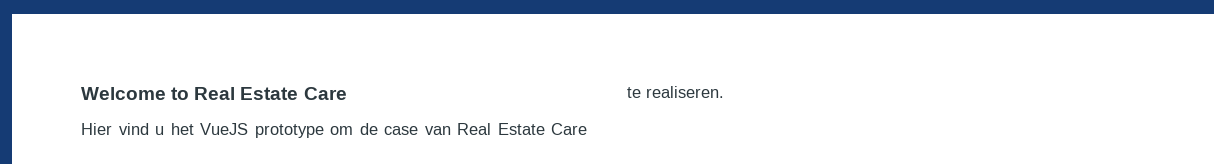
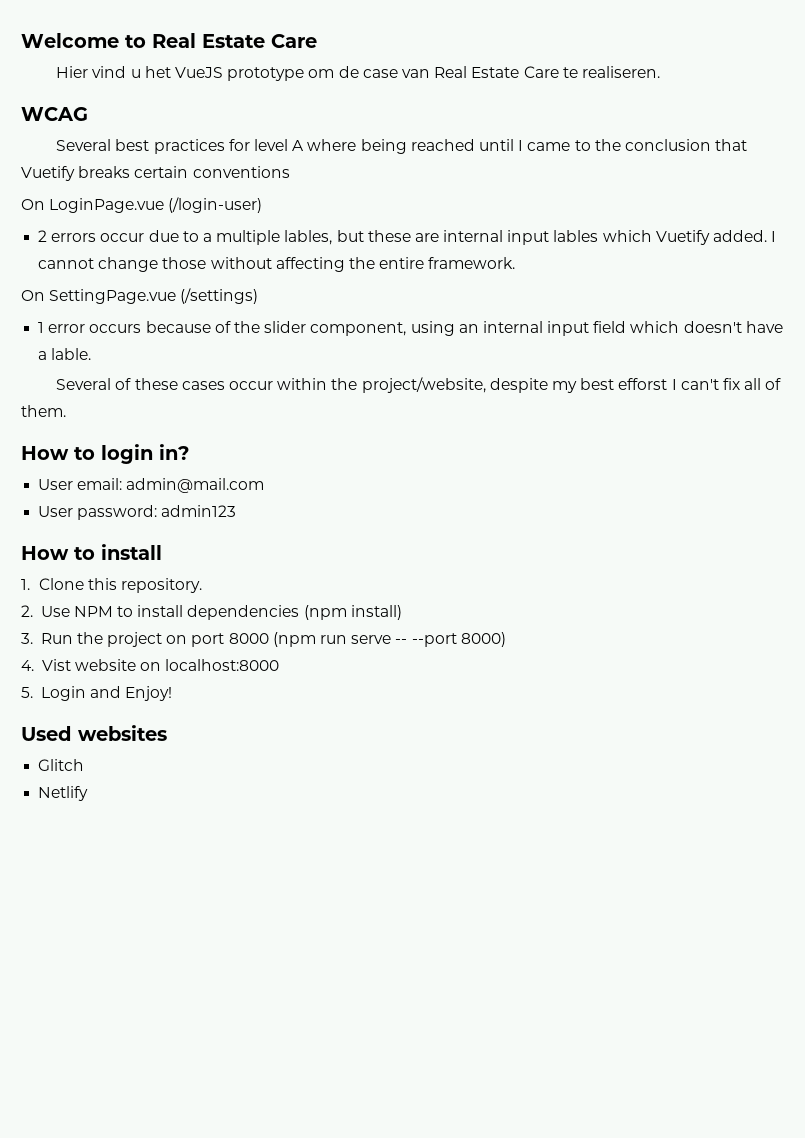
+ WCAG
+ Several best practices for level A where being reached until I came to the conclusion that Vuetify breaks certain conventions
+ On LoginPage.vue (/login-user)
+ 2 errors occur due to a multiple lables, but these are internal input lables which Vuetify added. I cannot change those without affecting the entire framework.
+ On SettingPage.vue (/settings)
+ 1 error occurs because of the slider component, using an internal input field which doesn't have a lable.
+ Several of these cases occur within the project/website, despite my best efforst I can't fix all of them.
+ How to login in?
+ User email: admin@mail.com
+ User password: admin123
+ How to install
+ 1. Clone this repository.
+ 2. Use NPM to install dependencies (npm install)
+ 3. Run the project on port 8000 (npm run serve -- --port 8000)
+ 4. Vist website on localhost:8000
+ 5. Login and Enjoy!
+ Used websites
+ Glitch
+ Netlify

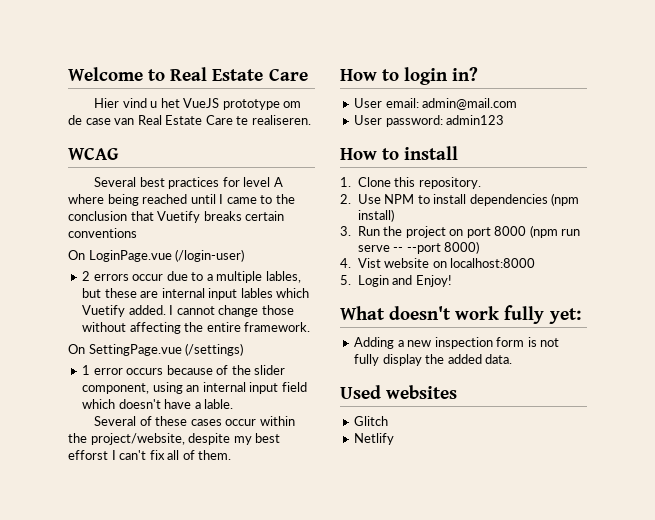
+ What doesn't work fully yet:
+ Adding a new inspection form is not fully display the added data.

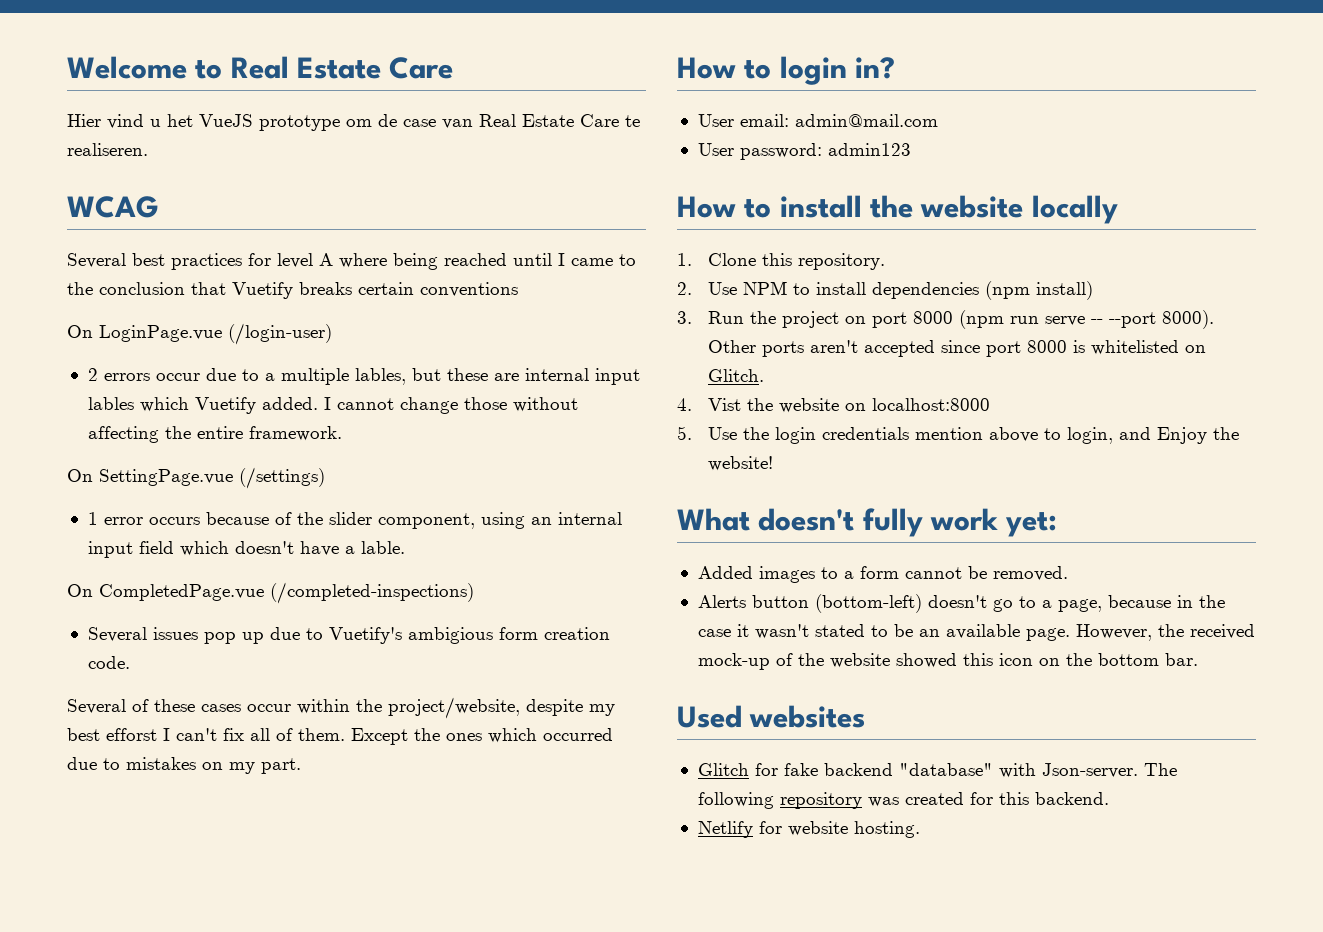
+ On CompletedPage.vue (/completed-inspections)
+ Several issues pop up due to Vuetify's ambigious form creation code.
+ Except the ones which occurred due to mistakes on my part.
- How to install
+ How to install the website locally
- 3. Run the project on port 8000 (npm run serve -- --port 8000)
+ 3. Run the project on port 8000 (npm run serve -- --port 8000). Other ports aren't accepted since port 8000 is whitelisted on Glitch.
- 4. Vist website on localhost:8000
+ 4. Vist the website on localhost:8000
- 5. Login and Enjoy!
+ 5. Use the login credentials mention above to login, and Enjoy the website!
- What doesn't work fully yet:
+ What doesn't fully work yet:
- Adding a new inspection form is not fully display the added data.
+ Added images to a form cannot be removed.
+ Alerts button (bottom-left) doesn't go to a page, because in the case it wasn't stated to be an available page. However, the received mock-up of the website showed this icon on the bottom bar.
  Used websites
- Glitch
- Netlify
+ Glitch for fake backend "database" with Json-server. The following repository was created for this backend.
+ Netlify for website hosting.

